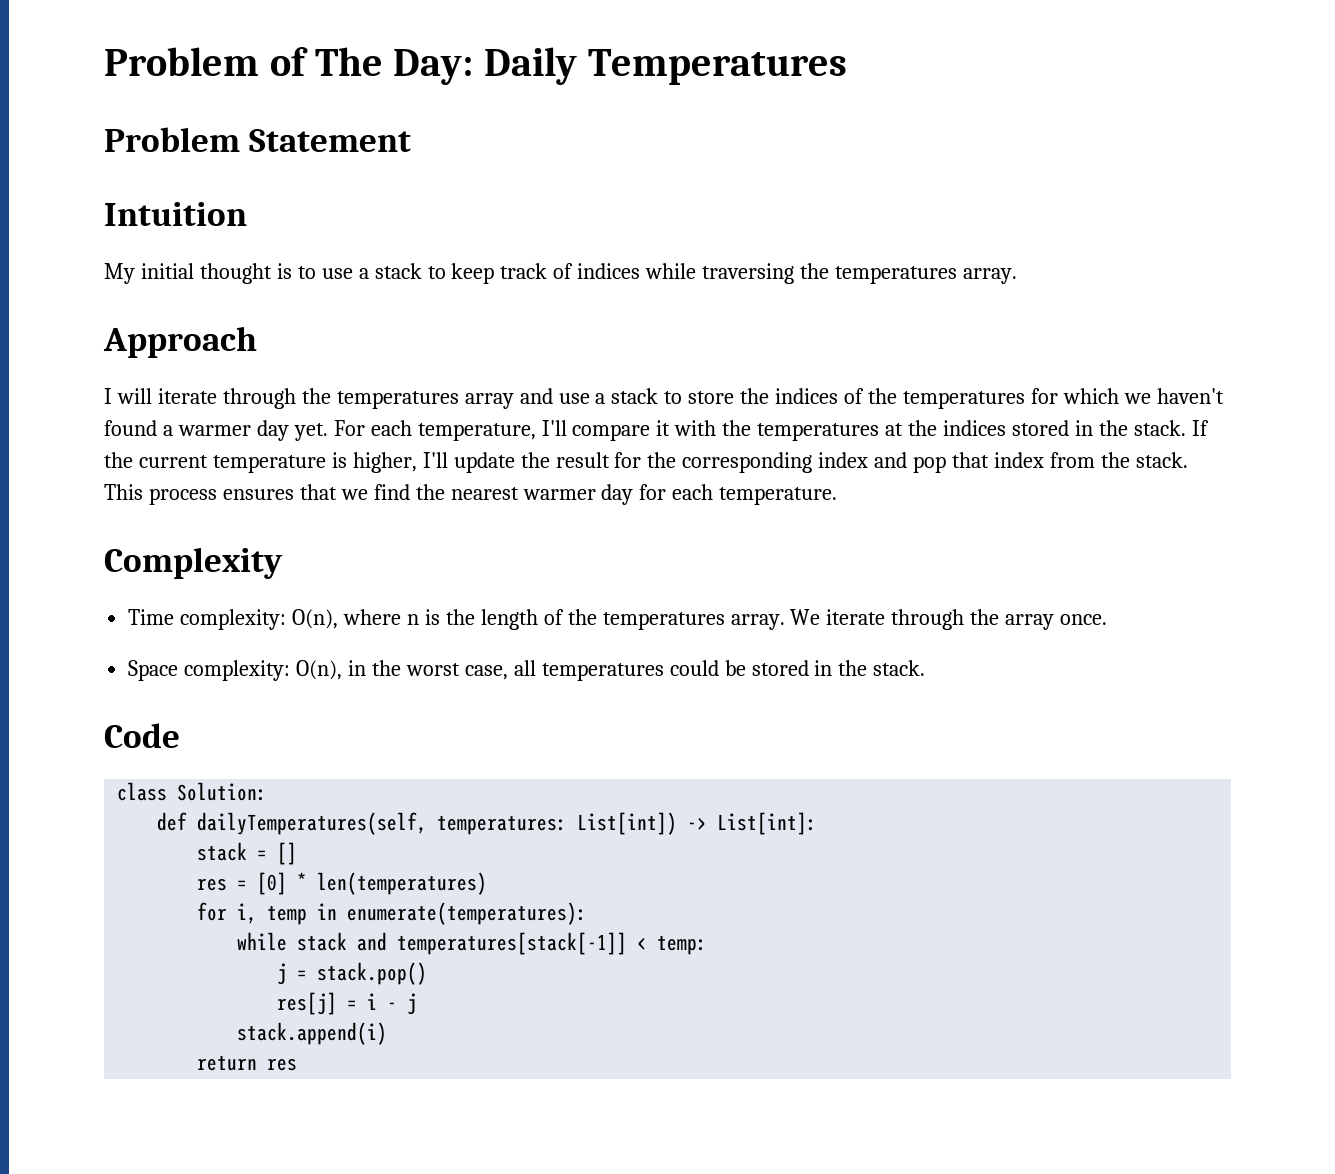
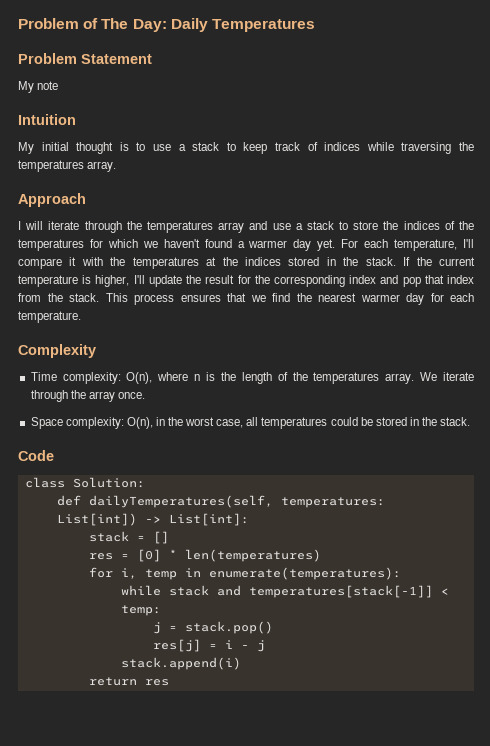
+ My note

